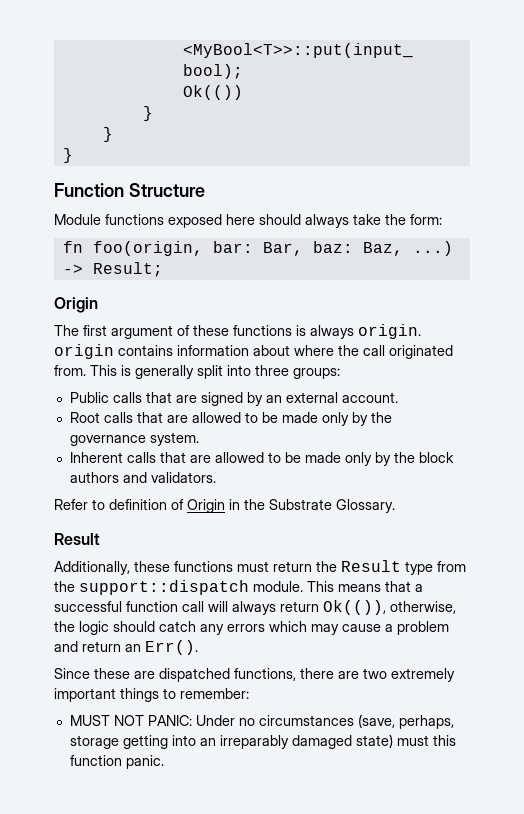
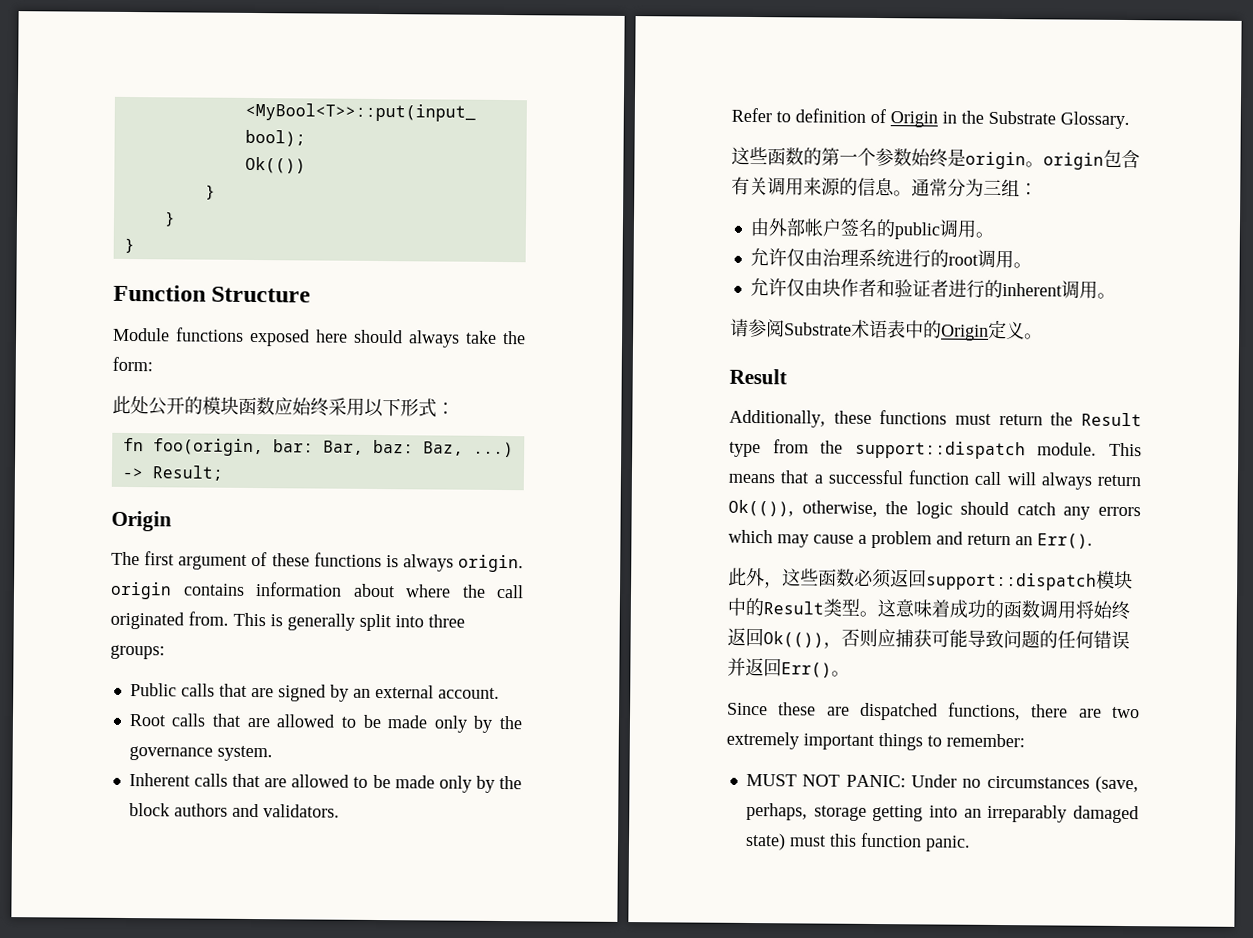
+ 此处公开的模块函数应始终采用以下形式：
+ 这些函数的第一个参数始终是origin。origin包含有关调用来源的信息。通常分为三组：
+ 由外部帐户签名的public调用。
+ 允许仅由治理系统进行的root调用。
+ 允许仅由块作者和验证者进行的inherent调用。
+ 请参阅Substrate术语表中的Origin定义。
+ 此外，这些函数必须返回support::dispatch模块中的Result类型。这意味着成功的函数调用将始终返回Ok(())，否则应捕获可能导致问题的任何错误并返回Err()。

